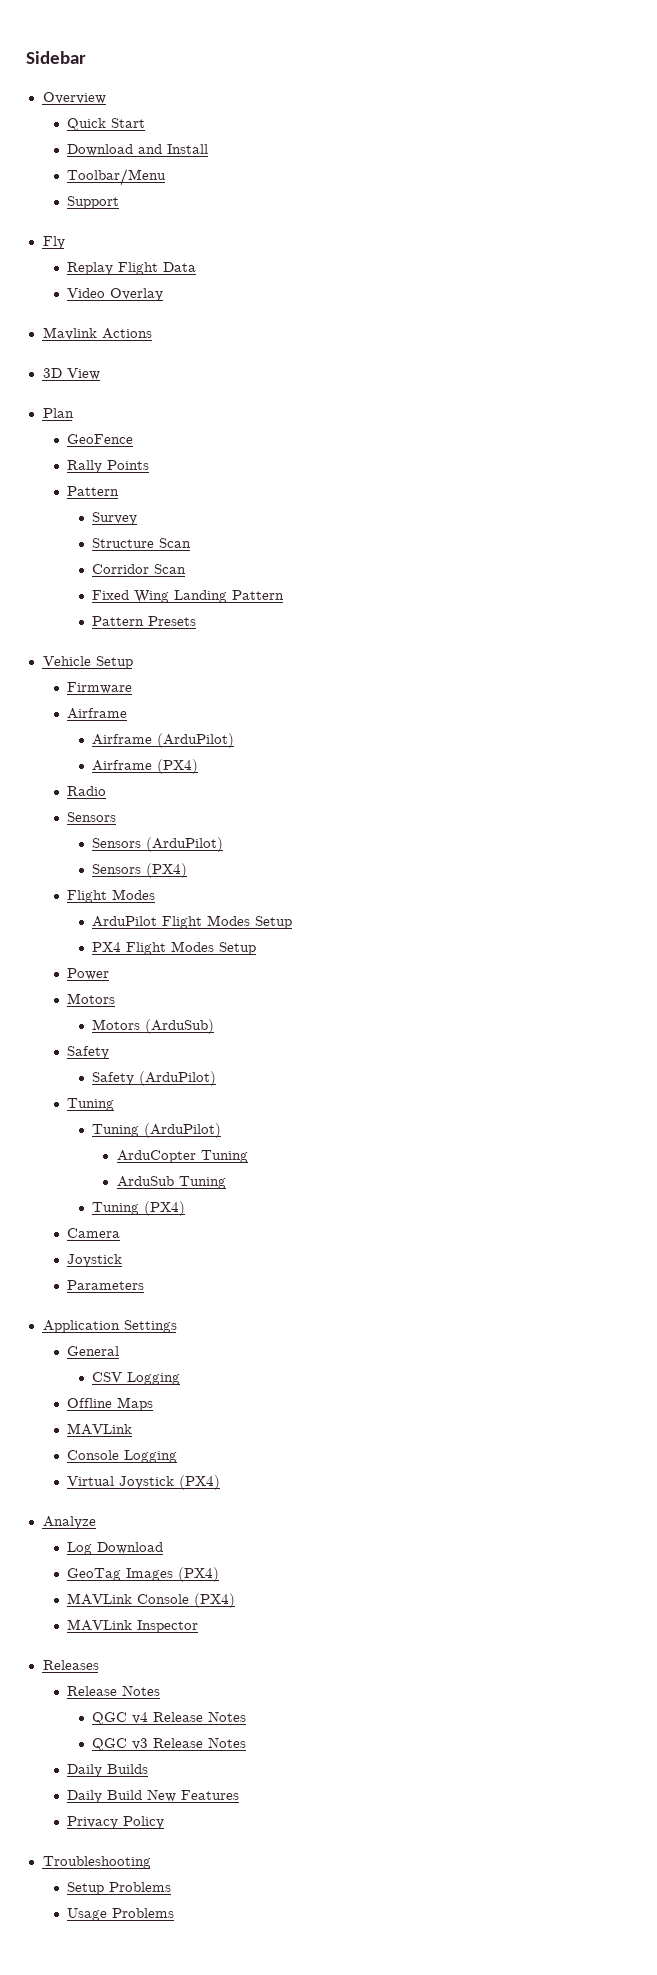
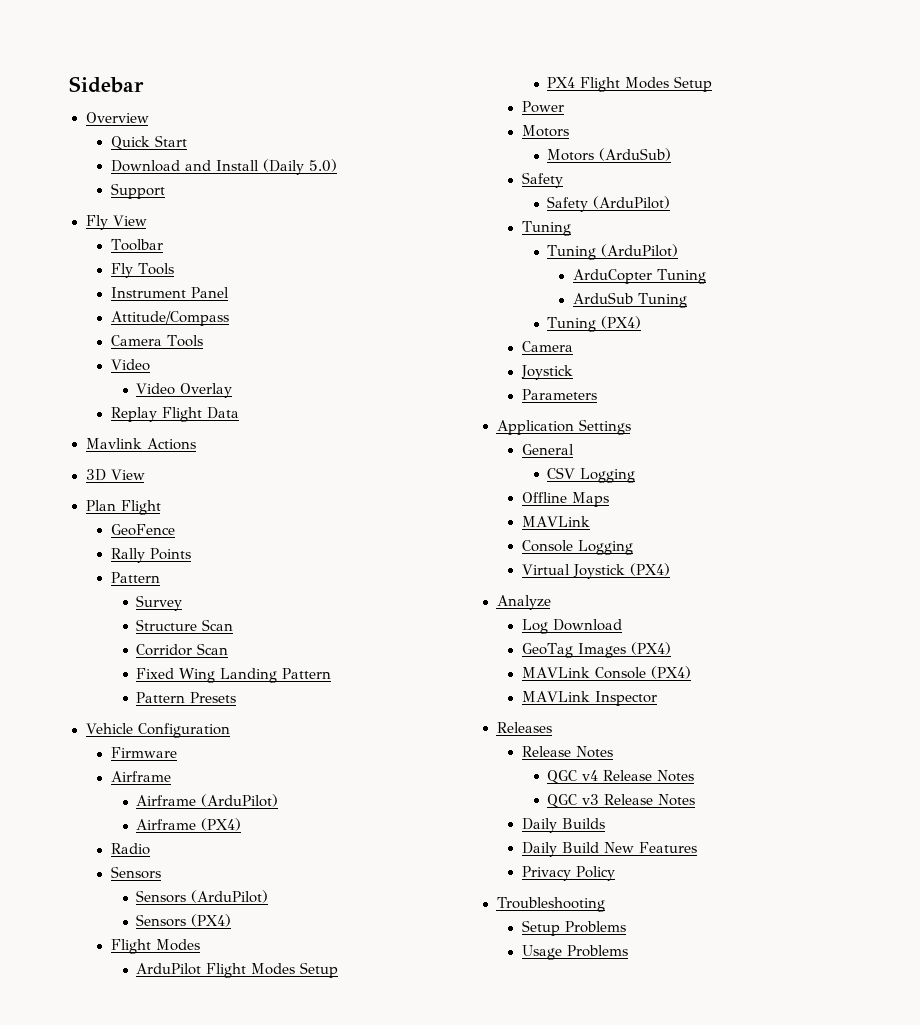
- Download and Install
- Toolbar/Menu
+ Download and Install (Daily 5.0)
- Fly
+ Fly View
+ Toolbar
+ Fly Tools
+ Instrument Panel
+ Attitude/Compass
+ Camera Tools
+ Video
+ Video Overlay
- Video Overlay
- Plan
+ Plan Flight
- Vehicle Setup
+ Vehicle Configuration

